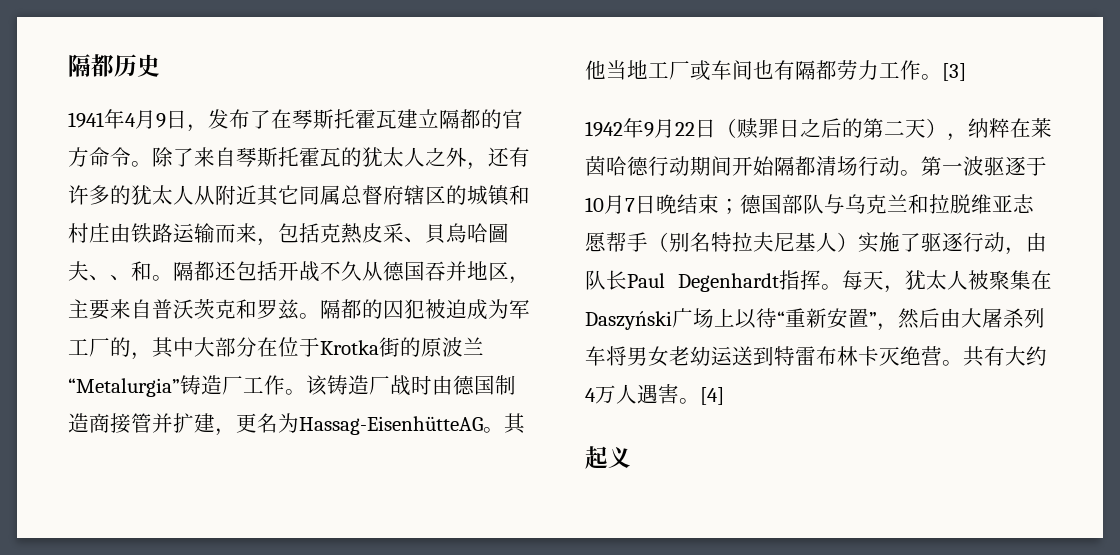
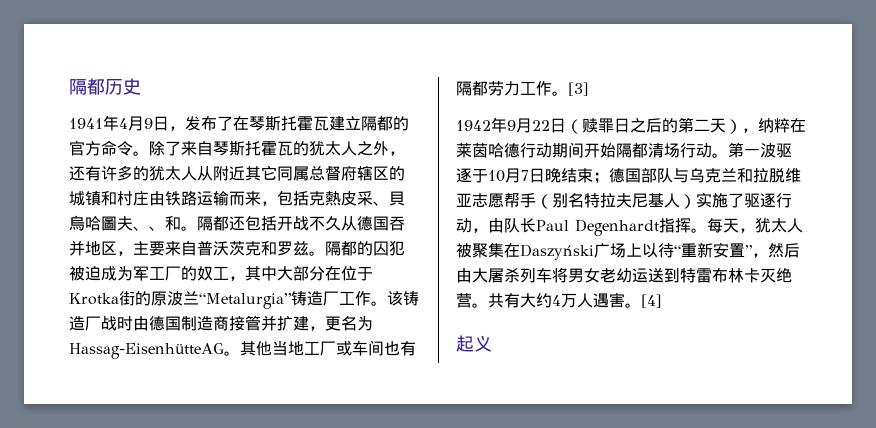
- 隔都的囚犯被迫成为军工厂的，其中大部分在位于Krotka街的原波兰“Metalurgia”铸造厂工作。
+ 隔都的囚犯被迫成为军工厂的奴工，其中大部分在位于Krotka街的原波兰“Metalurgia”铸造厂工作。

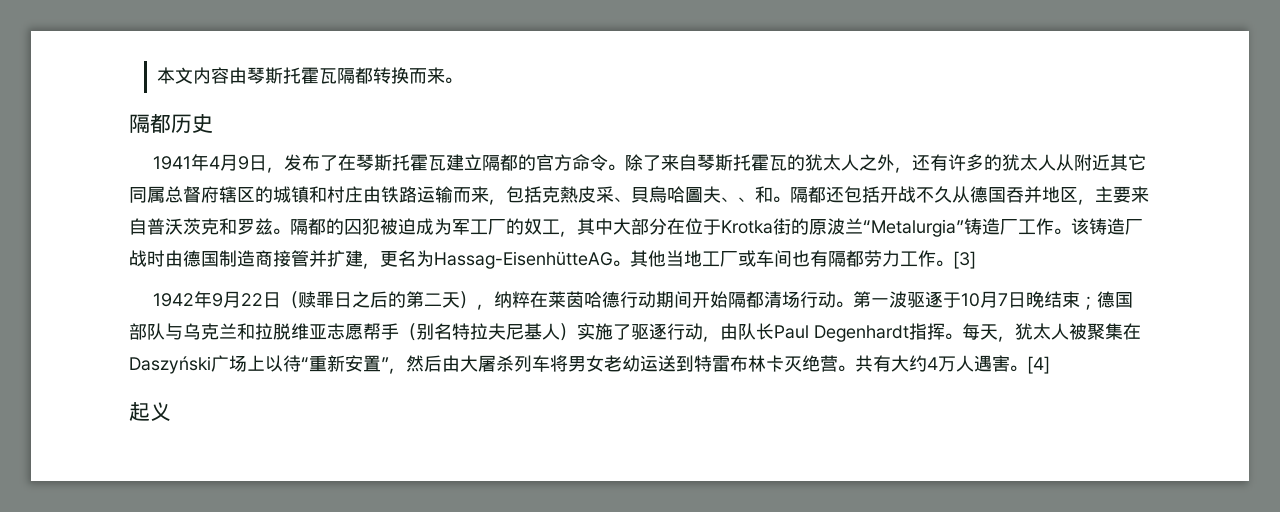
+ 本文内容由琴斯托霍瓦隔都转换而来。

